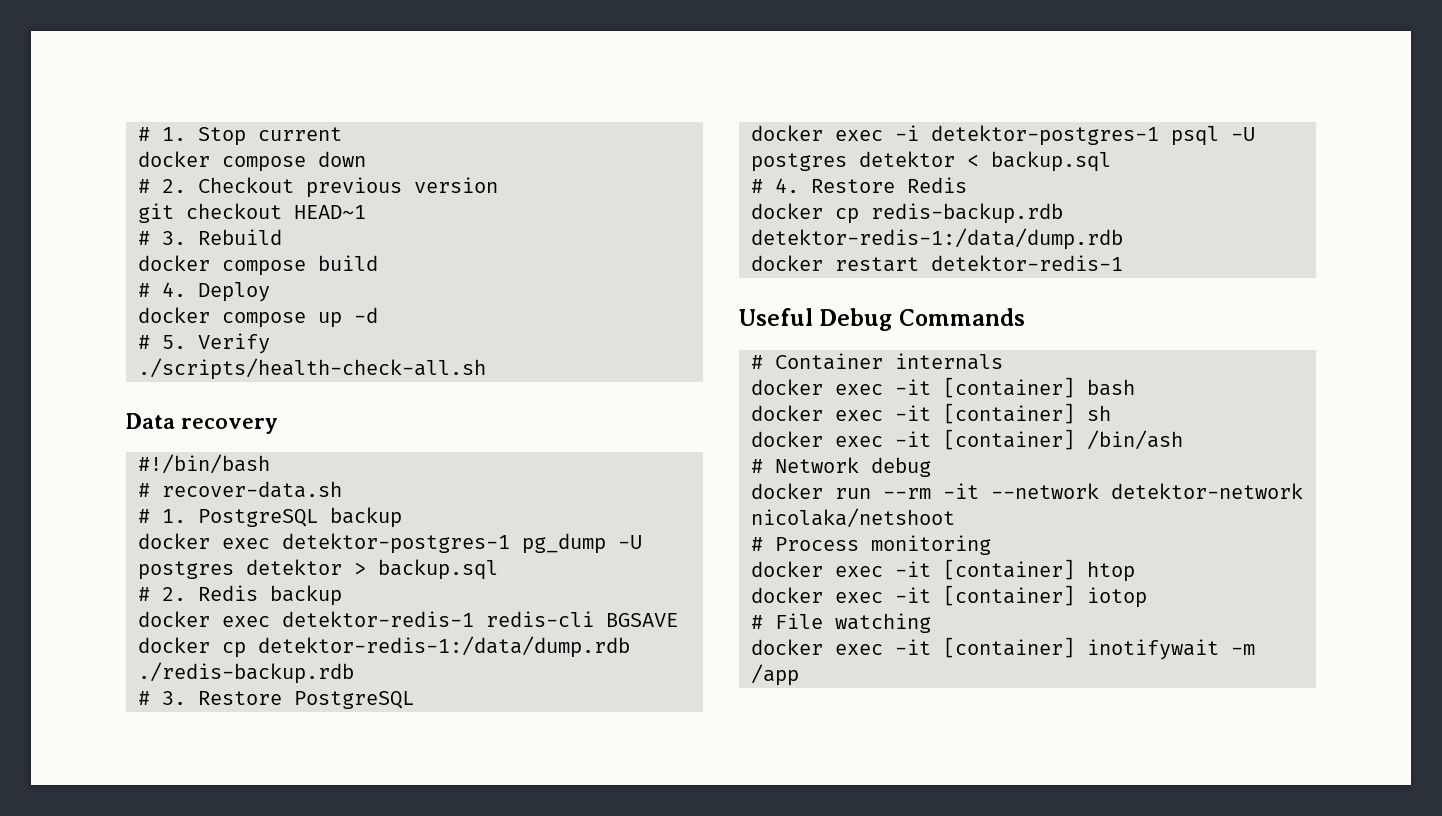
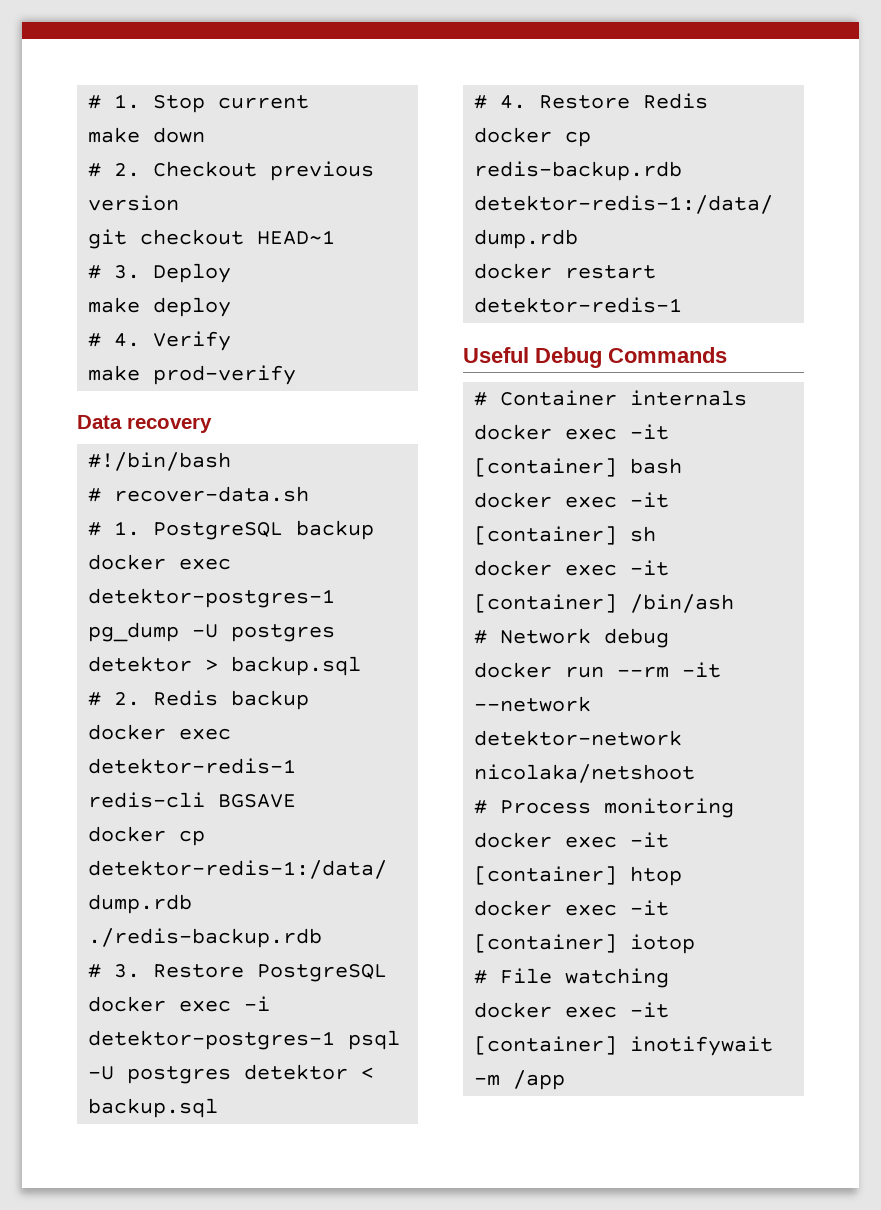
- docker compose down
+ make down
- # 3. Rebuild
- docker compose build
- # 4. Deploy
- docker compose up -d
- # 5. Verify
+ # 3. Deploy
+ make deploy
+ # 4. Verify
- ./scripts/health-check-all.sh
+ make prod-verify

